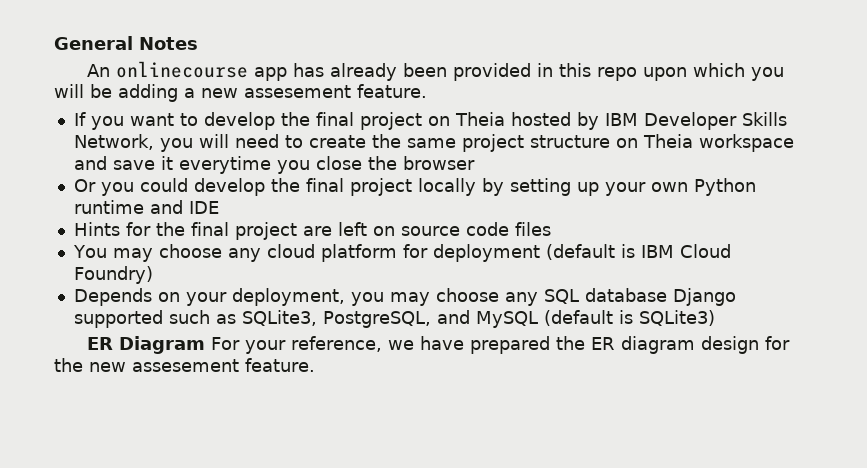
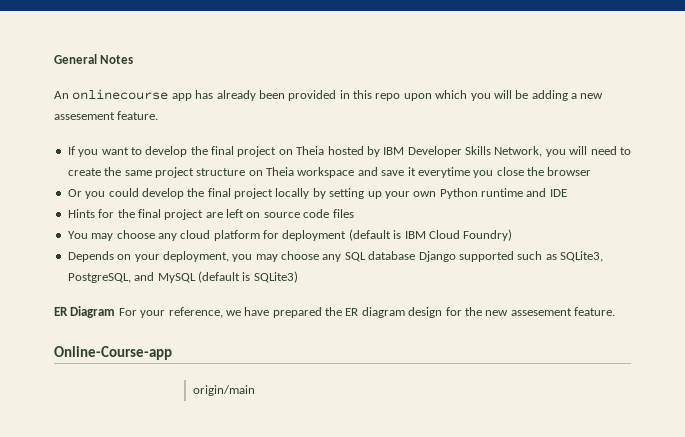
+ Online-Course-app
+ origin/main

